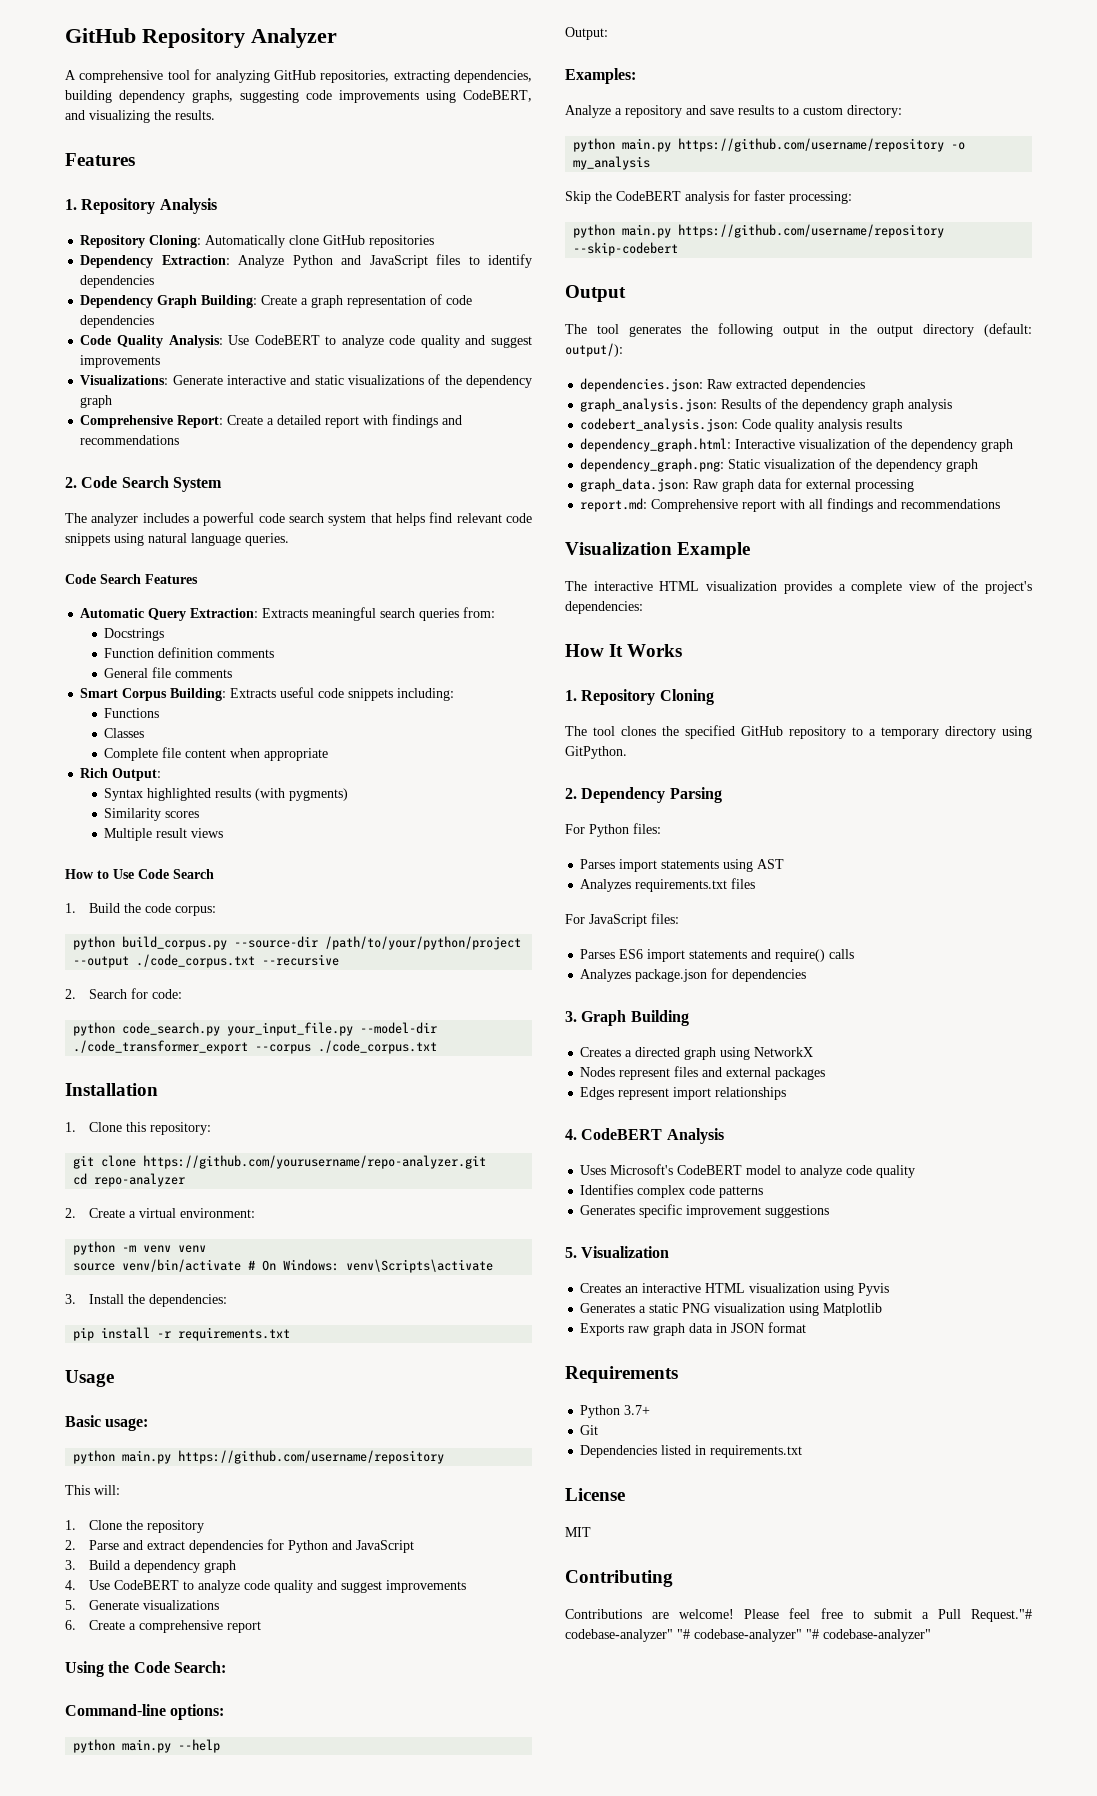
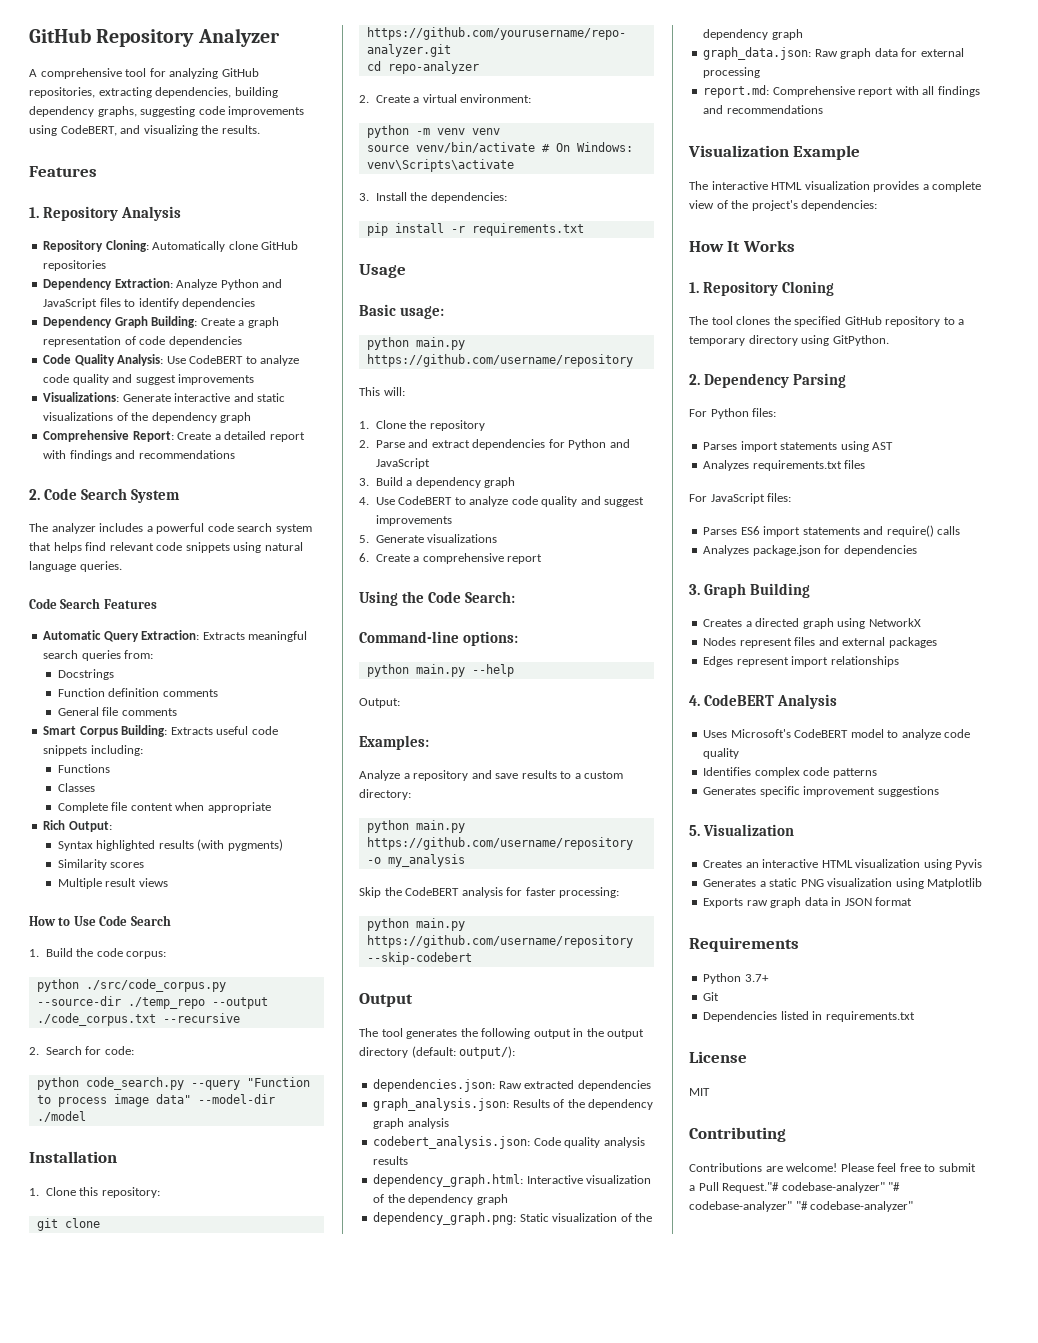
- python build_corpus.py --source-dir /path/to/your/python/project --output ./code_corpus.txt --recursive
+ python ./src/code_corpus.py --source-dir ./temp_repo --output ./code_corpus.txt --recursive
- python code_search.py your_input_file.py --model-dir ./code_transformer_export --corpus ./code_corpus.txt
+ python code_search.py --query "Function to process image data" --model-dir ./model

